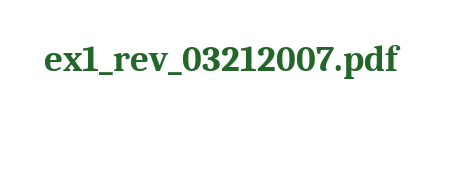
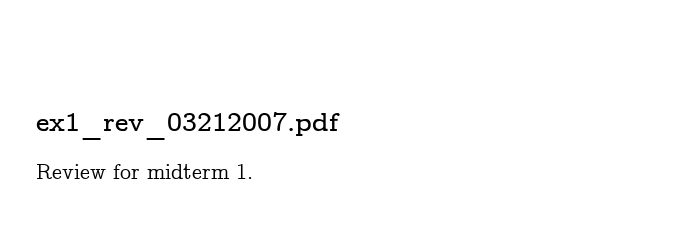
+ Review for midterm 1.

